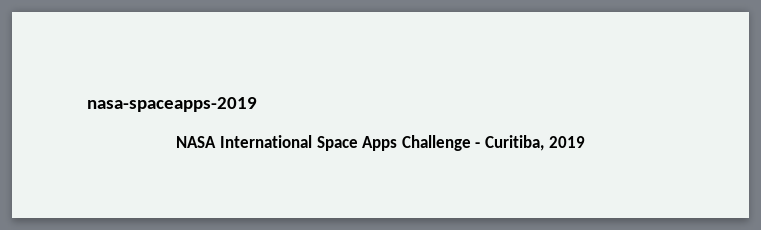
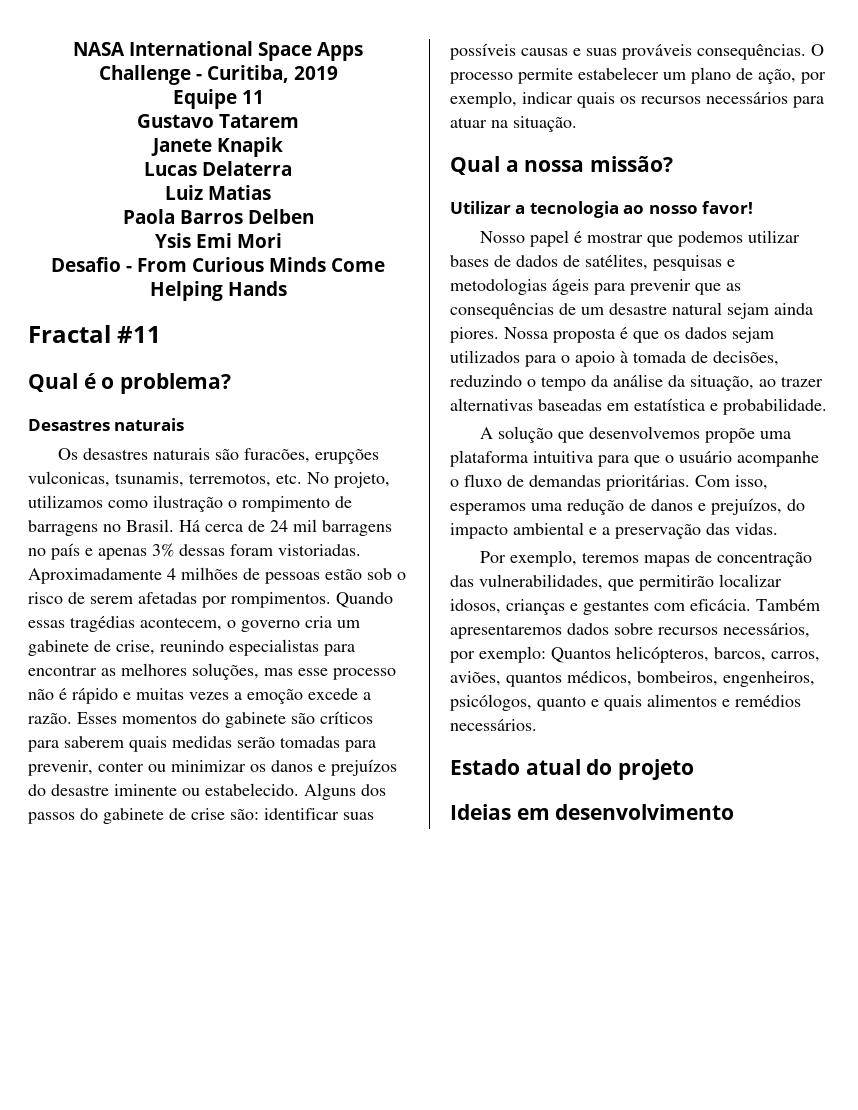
- nasa-spaceapps-2019
+ Equipe 11
+ Gustavo Tatarem
+ Janete Knapik
+ Lucas Delaterra
+ Luiz Matias
+ Paola Barros Delben
+ Ysis Emi Mori
+ Desafio - From Curious Minds Come Helping Hands
+ Fractal #11
+ Qual é o problema?
+ Desastres naturais
+ Os desastres naturais são furacões, erupções vulconicas, tsunamis, terremotos, etc. No projeto, utilizamos como ilustração o rompimento de barragens no Brasil. Há cerca de 24 mil barragens no país e apenas 3% dessas foram vistoriadas. Aproximadamente 4 milhões de pessoas estão sob o risco de serem afetadas por rompimentos. Quando essas tragédias acontecem, o governo cria um gabinete de crise, reunindo especialistas para encontrar as melhores soluções, mas esse processo não é rápido e muitas vezes a emoção excede a razão. Esses momentos do gabinete são críticos para saberem quais medidas serão tomadas para prevenir, conter ou minimizar os danos e prejuízos do desastre iminente ou estabelecido. Alguns dos passos do gabinete de crise são: identificar suas possíveis causas e suas prováveis consequências. O processo permite estabelecer um plano de ação, por exemplo, indicar quais os recursos necessários para atuar na situação.
+ Qual a nossa missão?
+ Utilizar a tecnologia ao nosso favor!
+ Nosso papel é mostrar que podemos utilizar bases de dados de satélites, pesquisas e metodologias ágeis para prevenir que as consequências de um desastre natural sejam ainda piores. Nossa proposta é que os dados sejam utilizados para o apoio à tomada de decisões, reduzindo o tempo da análise da situação, ao trazer alternativas baseadas em estatística e probabilidade.
+ A solução que desenvolvemos propõe uma plataforma intuitiva para que o usuário acompanhe o fluxo de demandas prioritárias. Com isso, esperamos uma redução de danos e prejuízos, do impacto ambiental e a preservação das vidas.
+ Por exemplo, teremos mapas de concentração das vulnerabilidades, que permitirão localizar idosos, crianças e gestantes com eficácia. Também apresentaremos dados sobre recursos necessários, por exemplo: Quantos helicópteros, barcos, carros, aviões, quantos médicos, bombeiros, engenheiros, psicólogos, quanto e quais alimentos e remédios necessários.
+ Estado atual do projeto
+ Ideias em desenvolvimento

